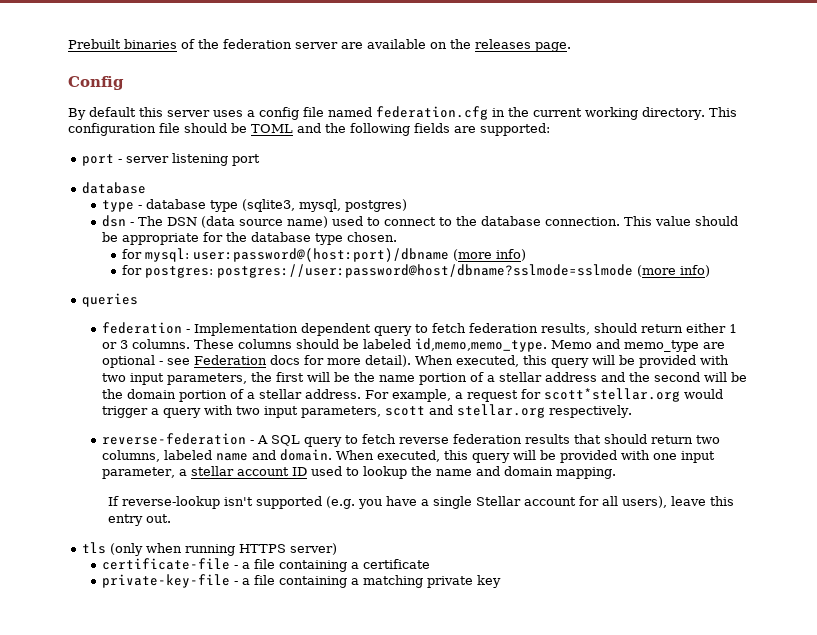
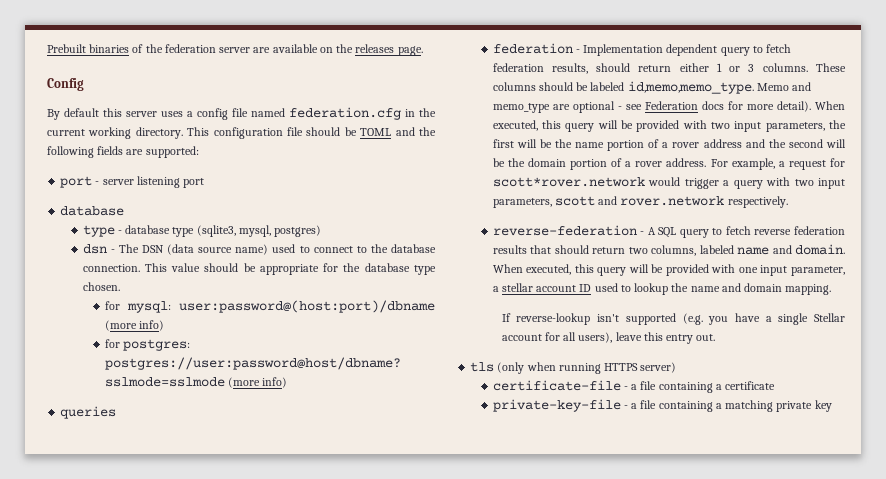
- When executed, this query will be provided with two input parameters, the first will be the name portion of a stellar address and the second will be the domain portion of a stellar address.
+ When executed, this query will be provided with two input parameters, the first will be the name portion of a rover address and the second will be the domain portion of a rover address.
- For example, a request for scott*stellar.org would trigger a query with two input parameters, scott and stellar.org respectively.
+ For example, a request for scott*rover.network would trigger a query with two input parameters, scott and rover.network respectively.

